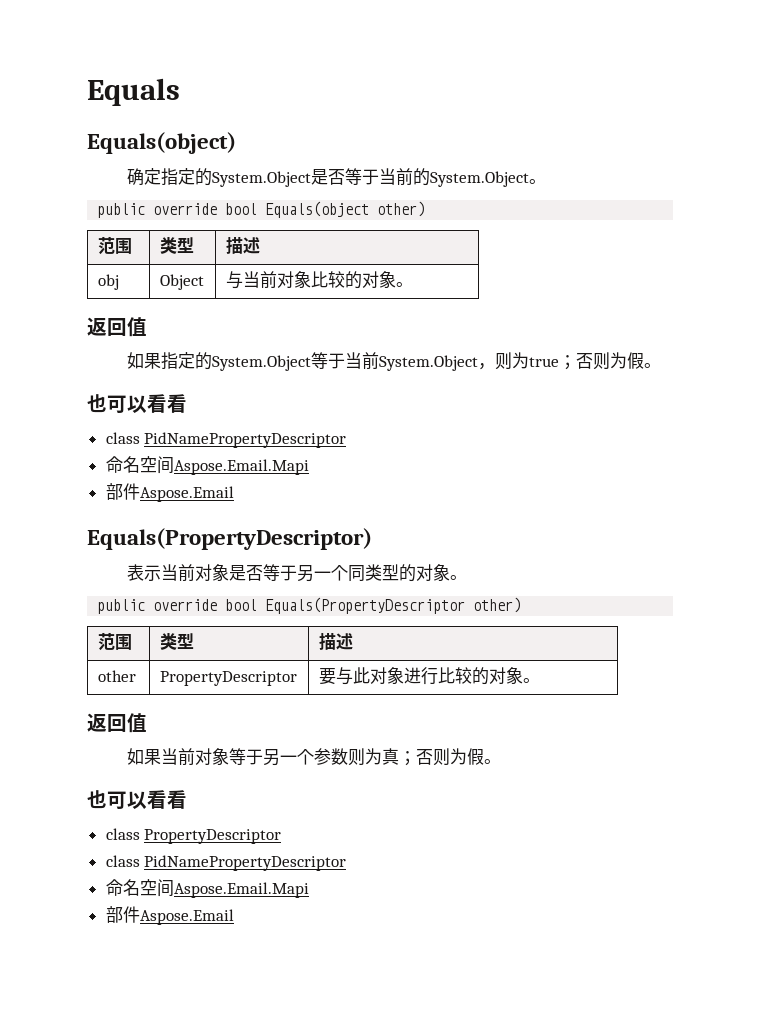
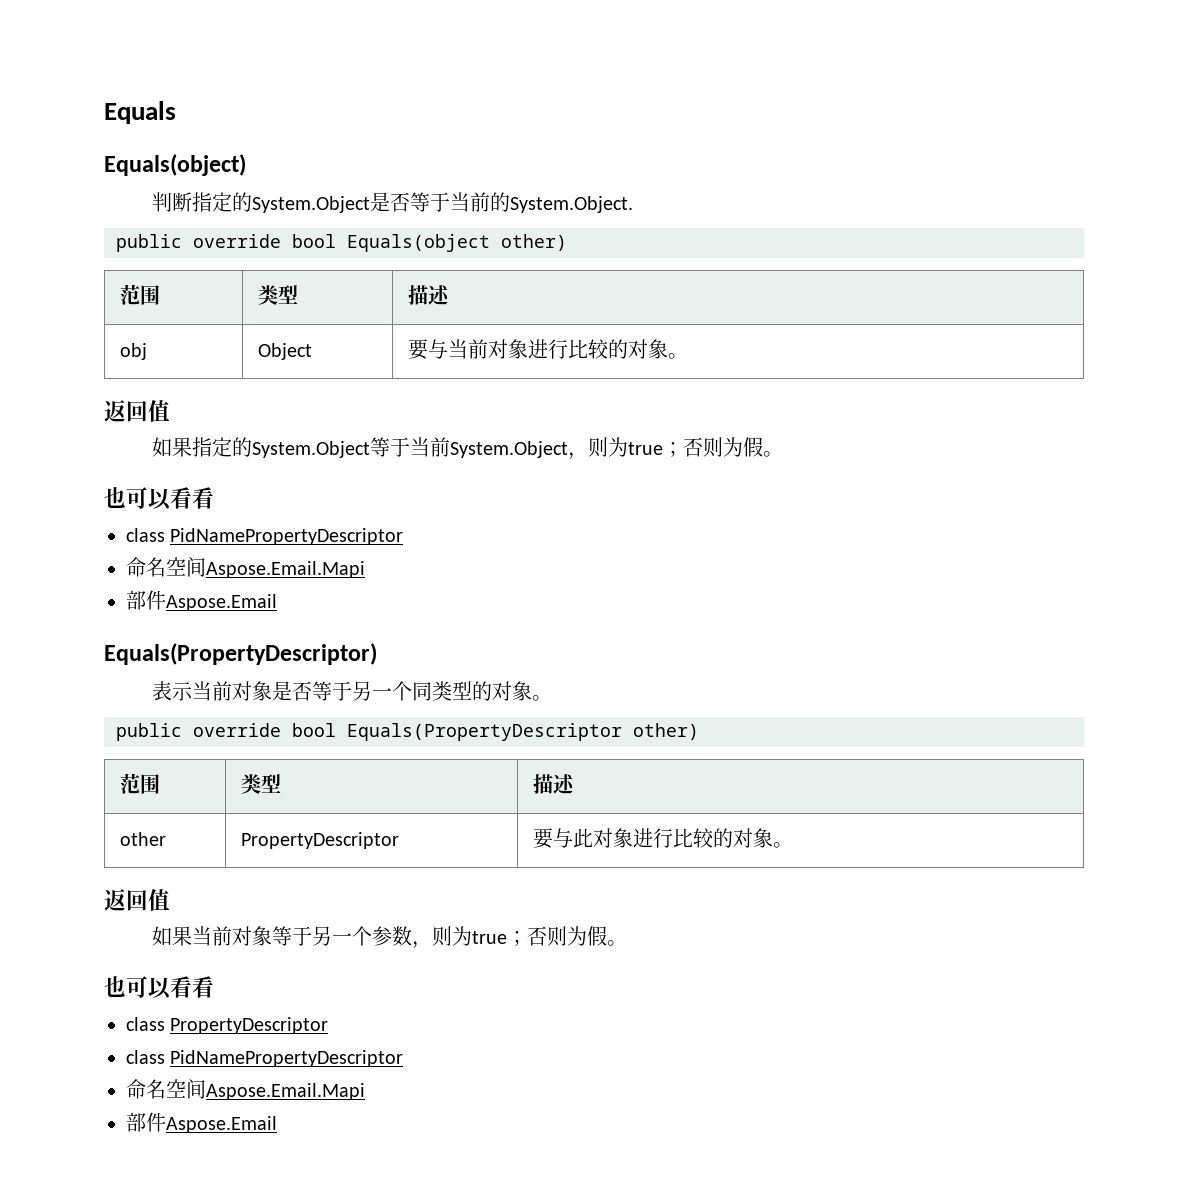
- 确定指定的System.Object是否等于当前的System.Object。
+ 判断指定的System.Object是否等于当前的System.Object.
- obj | Object | 与当前对象比较的对象。
+ obj | Object | 要与当前对象进行比较的对象。
- 如果当前对象等于另一个参数则为真；否则为假。
+ 如果当前对象等于另一个参数，则为true；否则为假。

